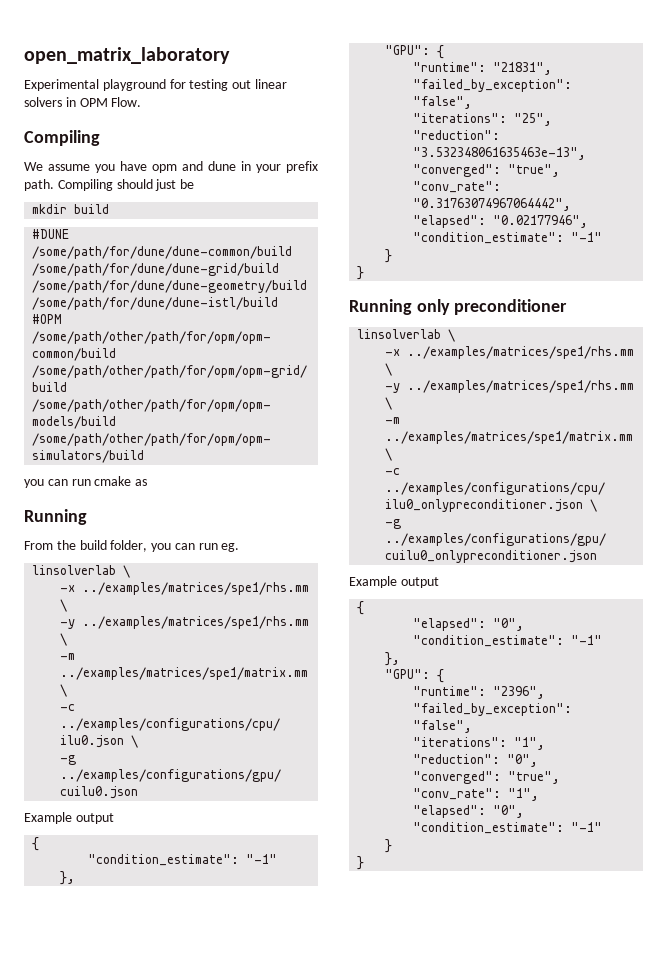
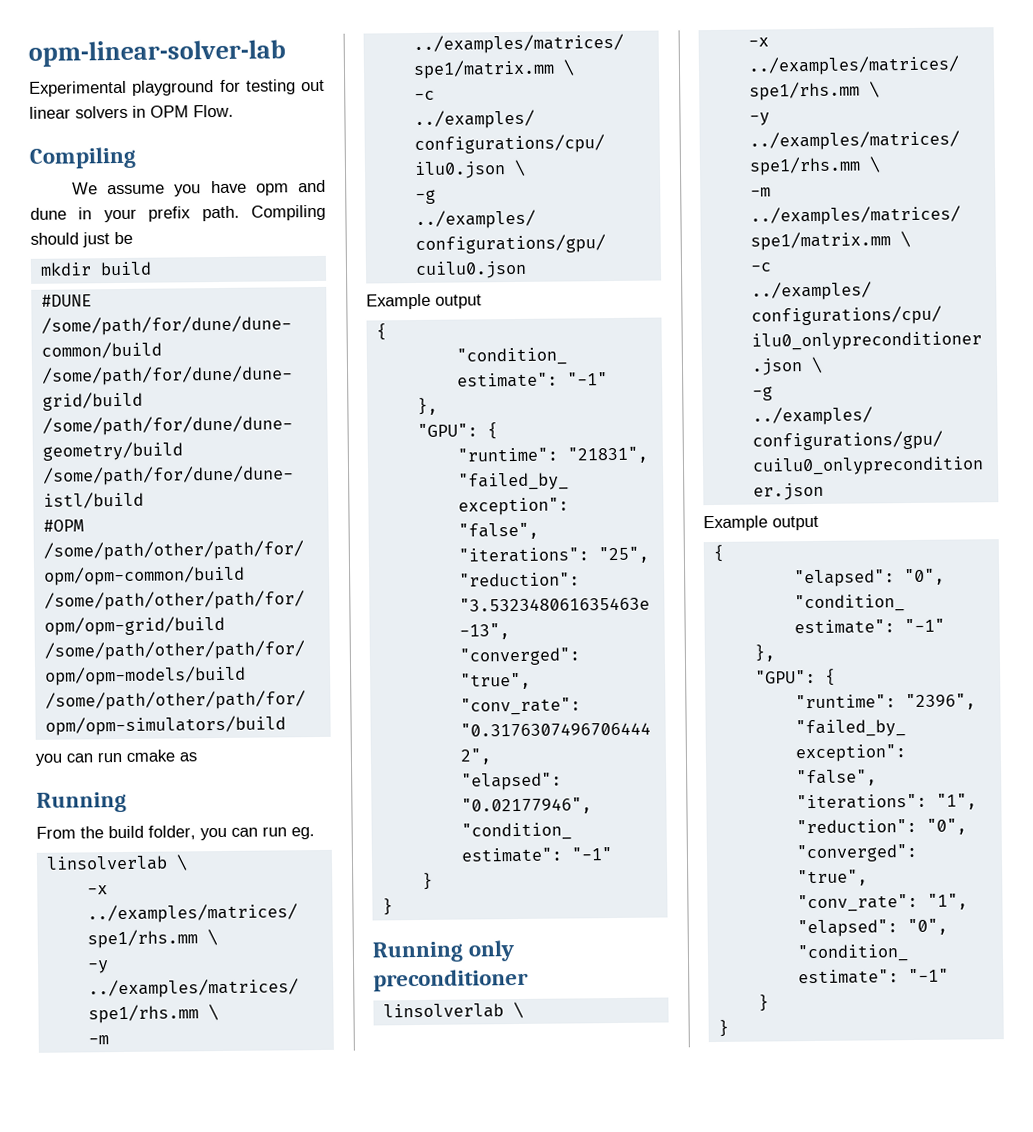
- open_matrix_laboratory
+ opm-linear-solver-lab

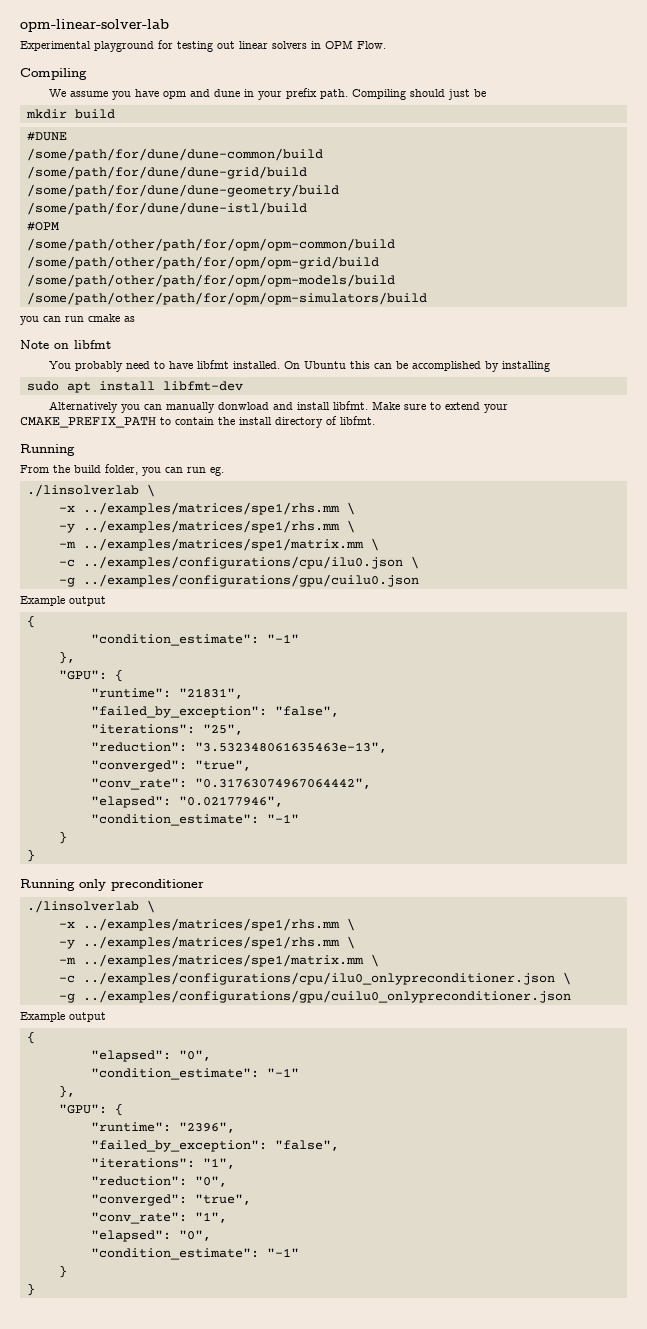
+ Note on libfmt
+ You probably need to have libfmt installed. On Ubuntu this can be accomplished by installing
+ sudo apt install libfmt-dev
+ Alternatively you can manually donwload and install libfmt. Make sure to extend your CMAKE_PREFIX_PATH to contain the install directory of libfmt.
  From the build folder, you can run eg.
- linsolverlab \
+ ./linsolverlab \
  Running only preconditioner
- linsolverlab \
+ ./linsolverlab \

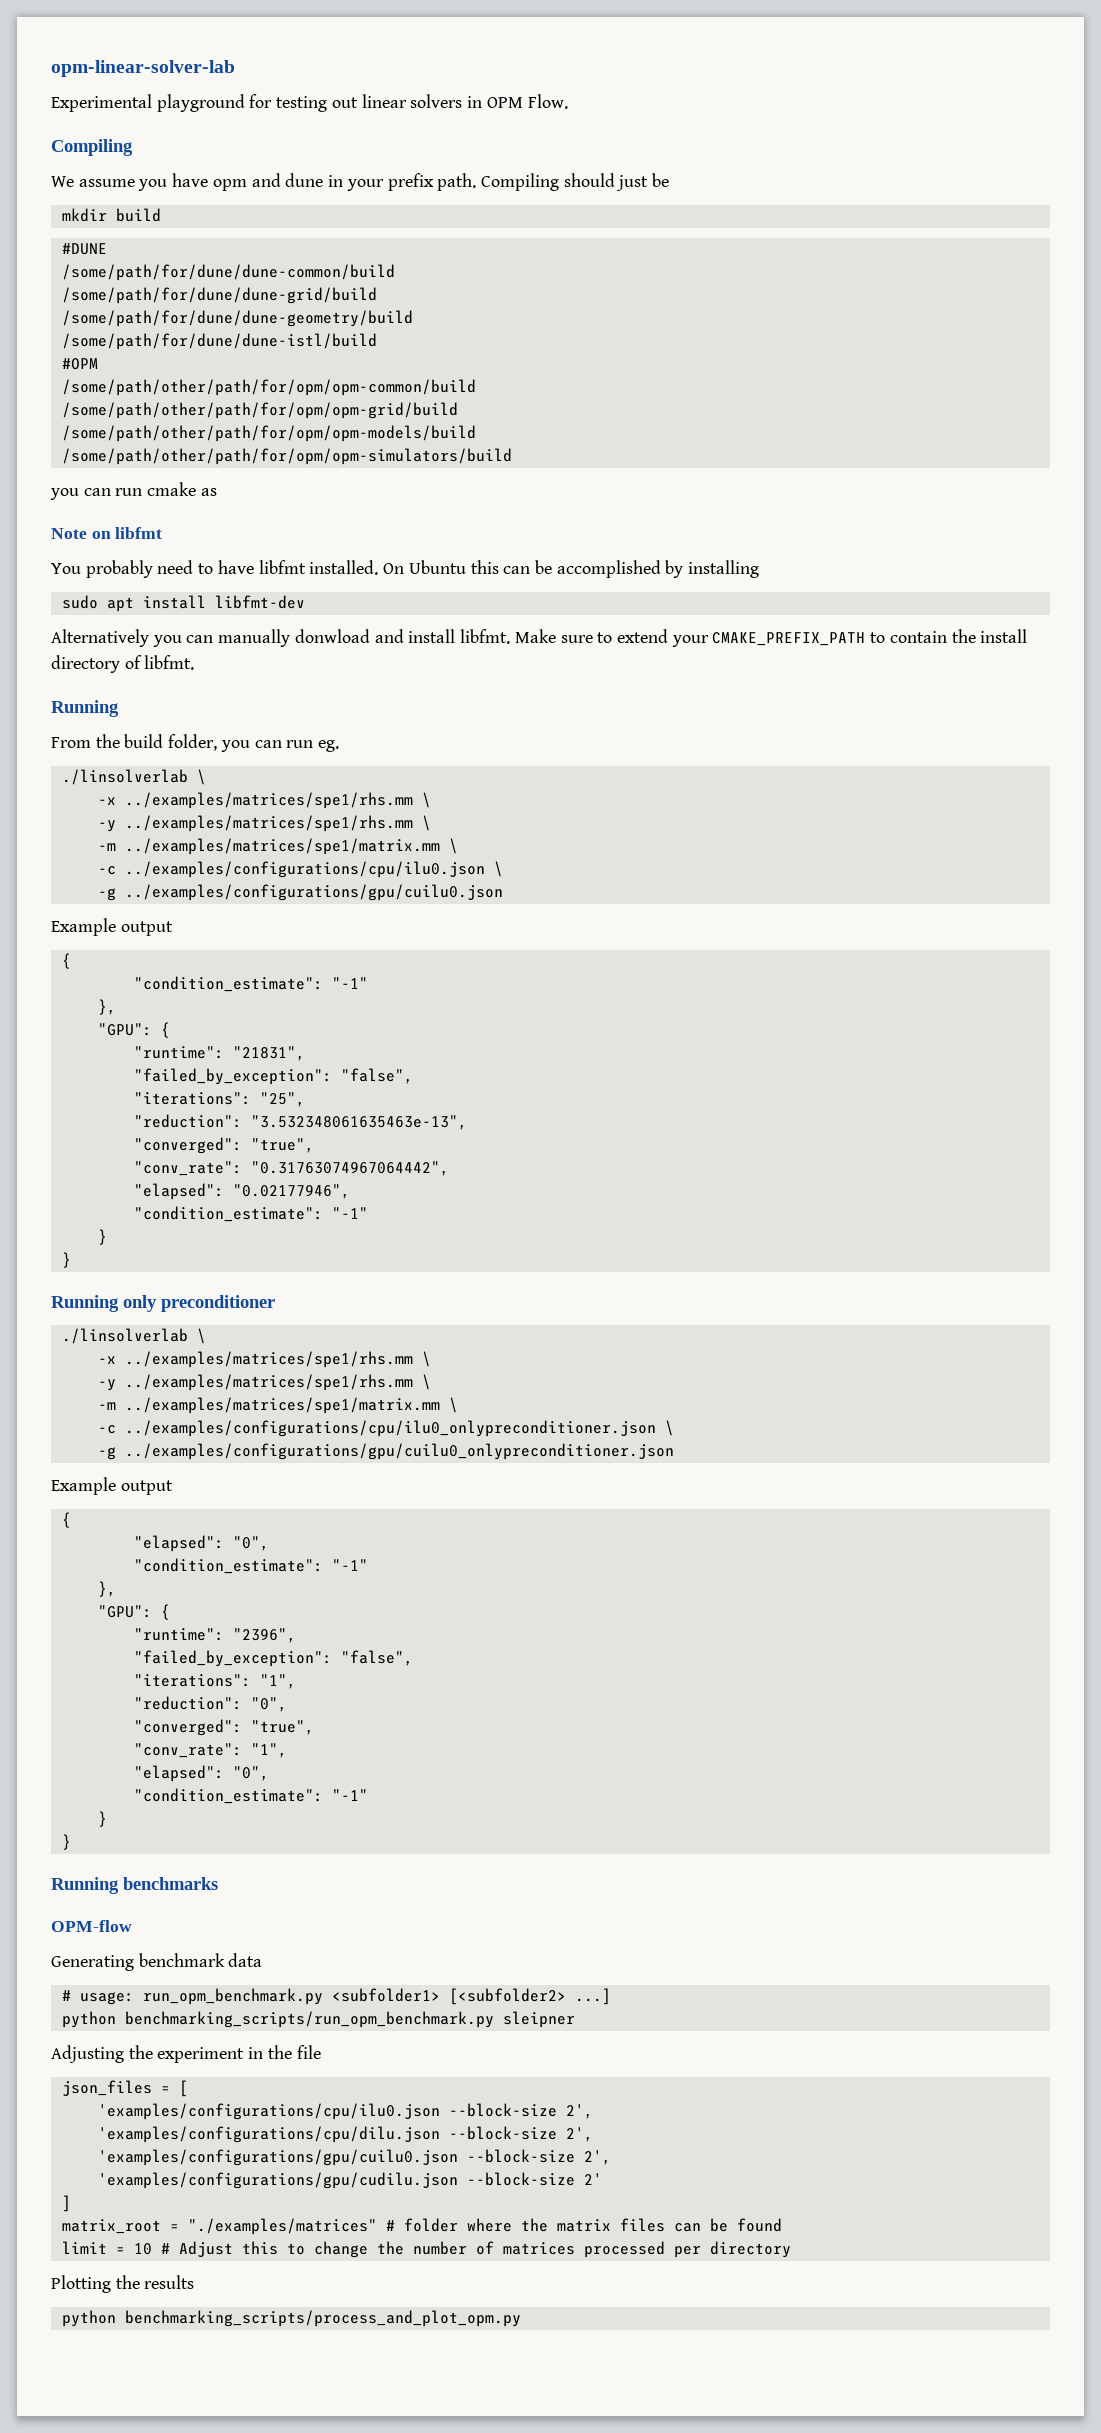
+ Running benchmarks
+ OPM-flow
+ Generating benchmark data
+ # usage: run_opm_benchmark.py <subfolder1> [<subfolder2> ...]
+ python benchmarking_scripts/run_opm_benchmark.py sleipner
+ Adjusting the experiment in the file
+ json_files = [
+ 'examples/configurations/cpu/ilu0.json --block-size 2',
+ 'examples/configurations/cpu/dilu.json --block-size 2',
+ 'examples/configurations/gpu/cuilu0.json --block-size 2',
+ 'examples/configurations/gpu/cudilu.json --block-size 2'
+ ]
+ matrix_root = "./examples/matrices" # folder where the matrix files can be found
+ limit = 10 # Adjust this to change the number of matrices processed per directory
+ Plotting the results
+ python benchmarking_scripts/process_and_plot_opm.py

